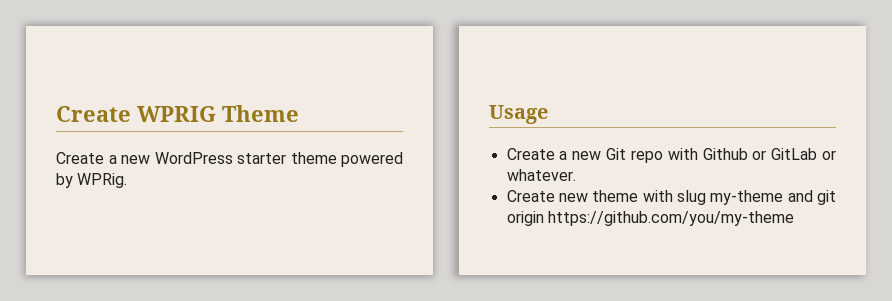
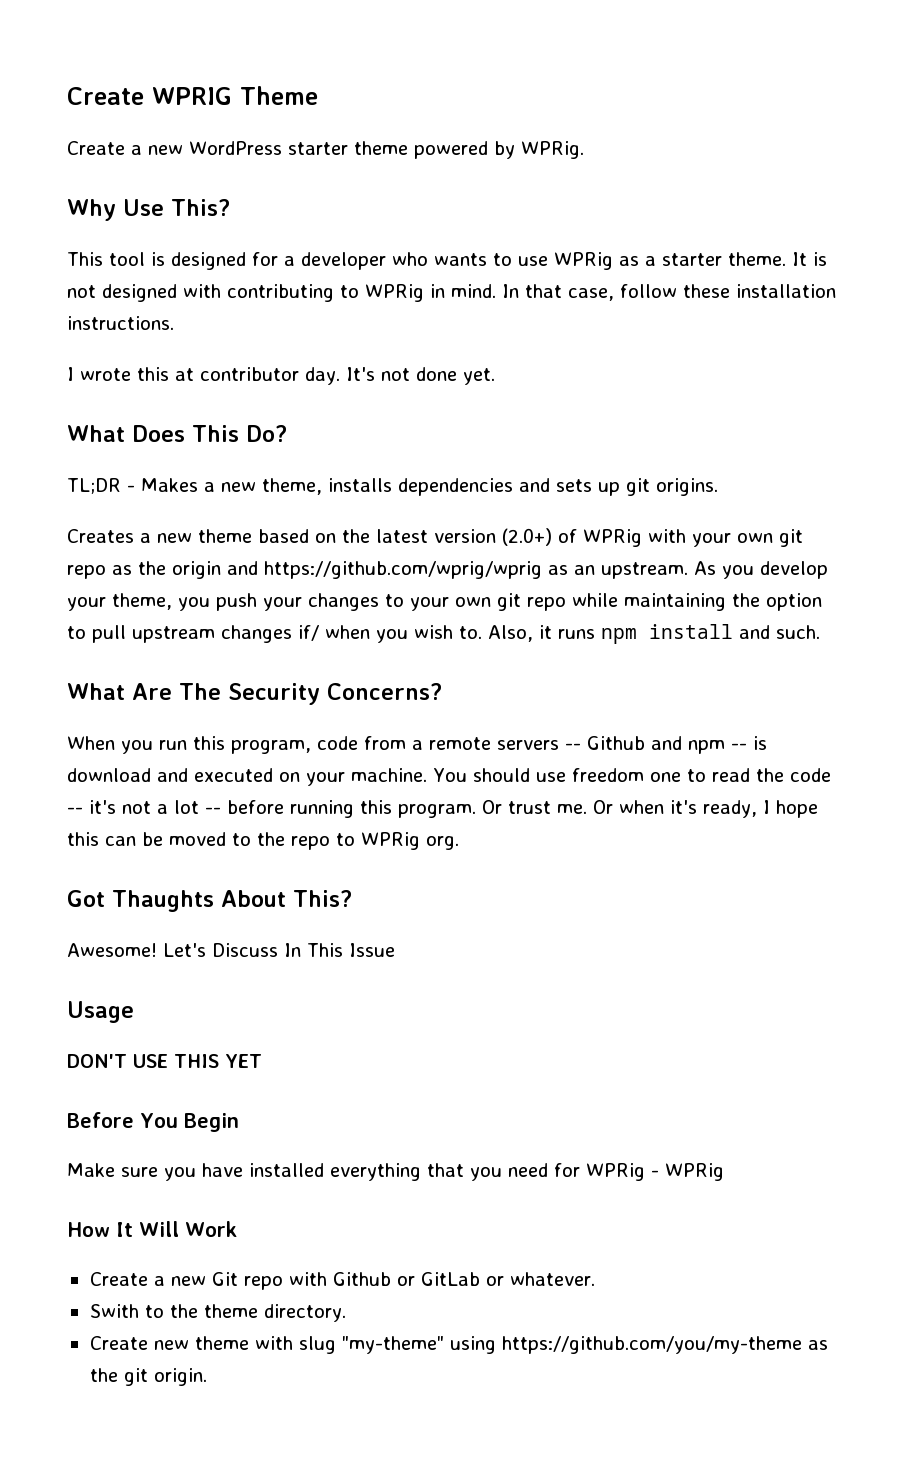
+ Why Use This?
+ This tool is designed for a developer who wants to use WPRig as a starter theme. It is not designed with contributing to WPRig in mind. In that case, follow these installation instructions.
+ I wrote this at contributor day. It's not done yet.
+ What Does This Do?
+ TL;DR - Makes a new theme, installs dependencies and sets up git origins.
+ Creates a new theme based on the latest version (2.0+) of WPRig with your own git repo as the origin and https://github.com/wprig/wprig as an upstream. As you develop your theme, you push your changes to your own git repo while maintaining the option to pull upstream changes if/ when you wish to. Also, it runs npm install and such.
+ What Are The Security Concerns?
+ When you run this program, code from a remote servers -- Github and npm -- is download and executed on your machine. You should use freedom one to read the code -- it's not a lot -- before running this program. Or trust me. Or when it's ready, I hope this can be moved to the repo to WPRig org.
+ Got Thaughts About This?
+ Awesome! Let's Discuss In This Issue
  Usage
+ DON'T USE THIS YET
+ Before You Begin
+ Make sure you have installed everything that you need for WPRig - WPRig
+ How It Will Work
+ Swith to the theme directory.
- Create new theme with slug my-theme and git origin https://github.com/you/my-theme
+ Create new theme with slug "my-theme" using https://github.com/you/my-theme as the git origin.

